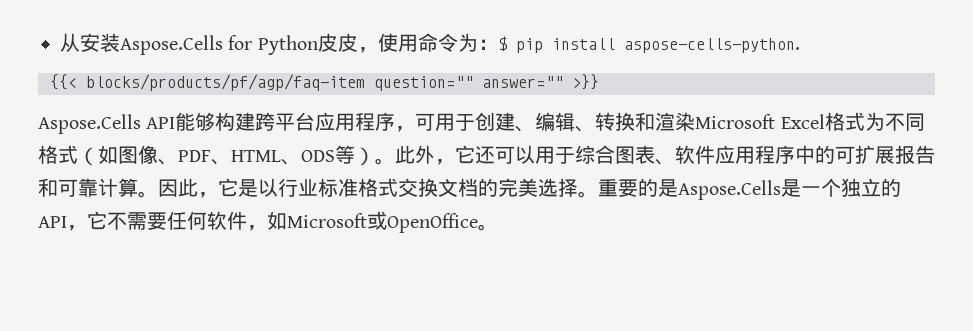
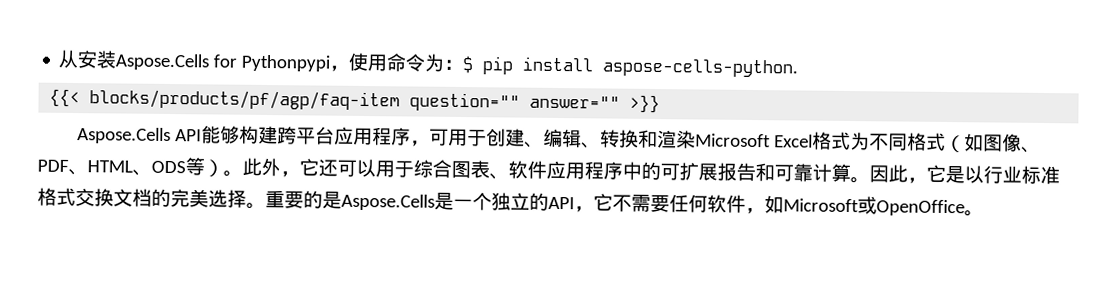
- 从安装Aspose.Cells for Python皮皮，使用命令为：$ pip install aspose-cells-python.
+ 从安装Aspose.Cells for Pythonpypi，使用命令为：$ pip install aspose-cells-python.

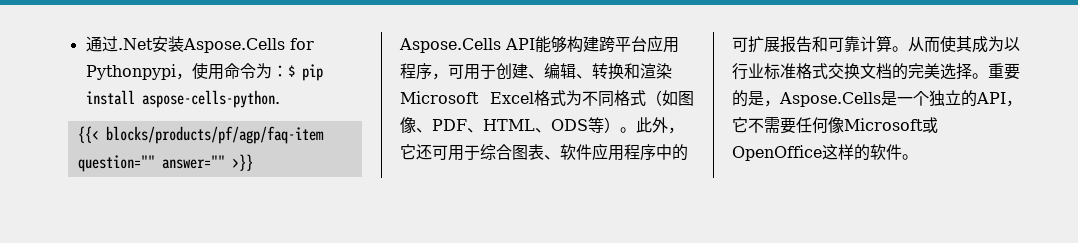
- 从安装Aspose.Cells for Pythonpypi，使用命令为：$ pip install aspose-cells-python.
+ 通过.Net安装Aspose.Cells for Pythonpypi，使用命令为：$ pip install aspose-cells-python.
- 此外，它还可以用于综合图表、软件应用程序中的可扩展报告和可靠计算。
+ 此外，它还可用于综合图表、软件应用程序中的可扩展报告和可靠计算。
- 因此，它是以行业标准格式交换文档的完美选择。
+ 从而使其成为以行业标准格式交换文档的完美选择。
- 重要的是Aspose.Cells是一个独立的API，它不需要任何软件，如Microsoft或OpenOffice。
+ 重要的是，Aspose.Cells是一个独立的API，它不需要任何像Microsoft或OpenOffice这样的软件。

